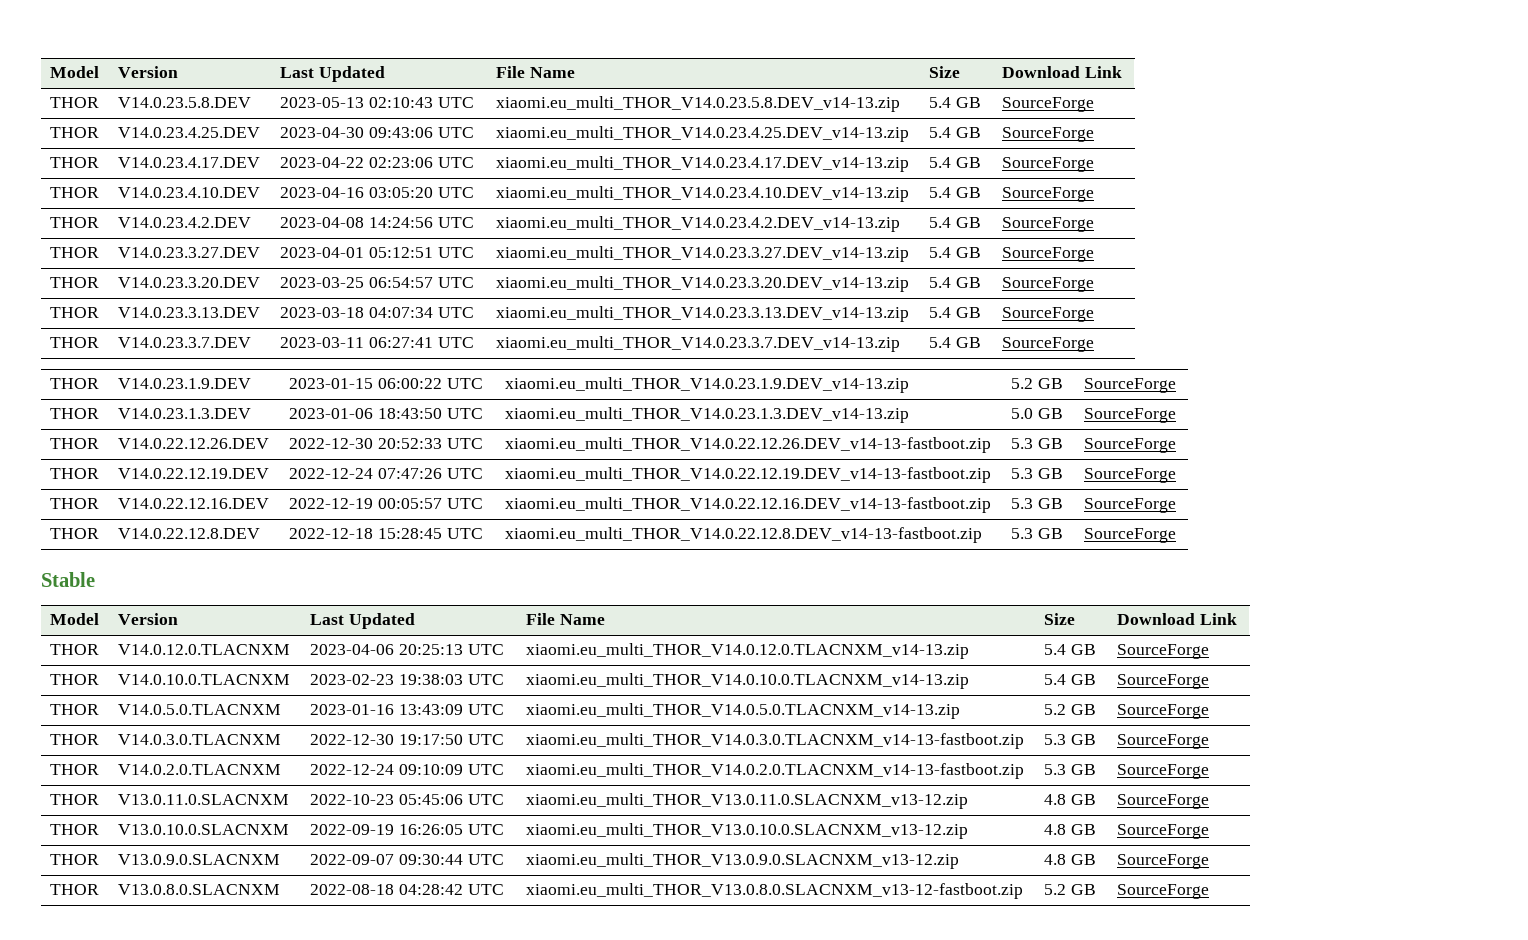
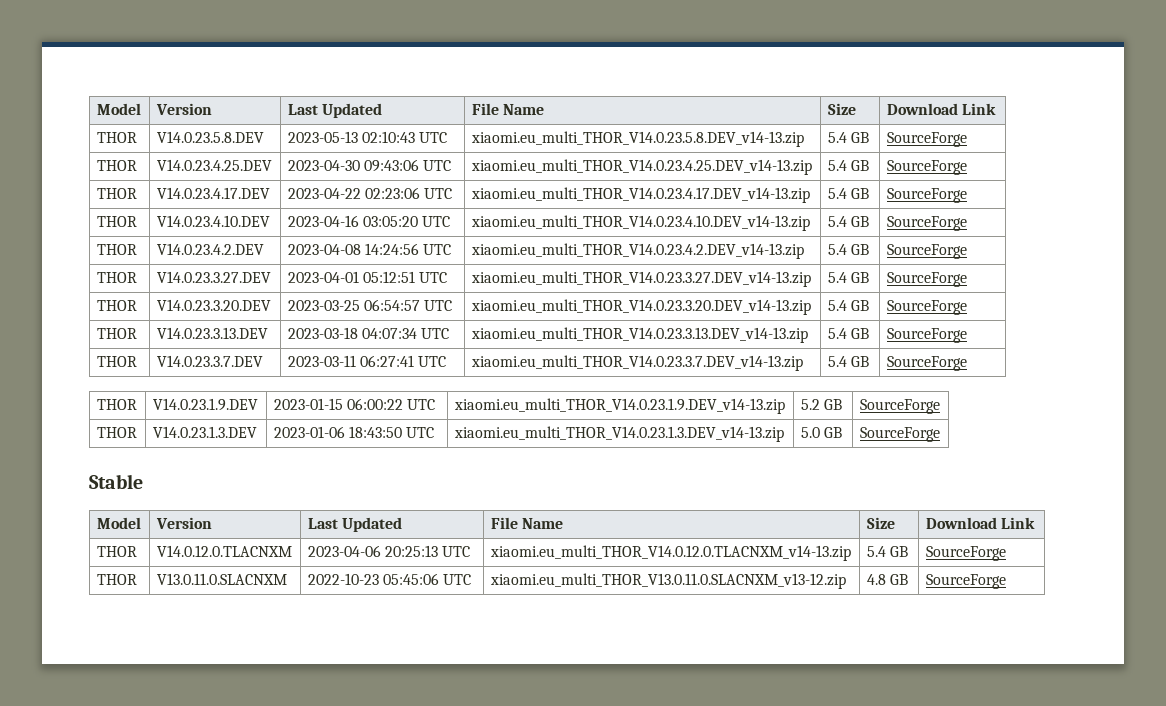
- THOR | V14.0.22.12.26.DEV | 2022-12-30 20:52:33 UTC | xiaomi.eu_multi_THOR_V14.0.22.12.26.DEV_v14-13-fastboot.zip | 5.3 GB | SourceForge
- THOR | V14.0.22.12.19.DEV | 2022-12-24 07:47:26 UTC | xiaomi.eu_multi_THOR_V14.0.22.12.19.DEV_v14-13-fastboot.zip | 5.3 GB | SourceForge
- THOR | V14.0.22.12.16.DEV | 2022-12-19 00:05:57 UTC | xiaomi.eu_multi_THOR_V14.0.22.12.16.DEV_v14-13-fastboot.zip | 5.3 GB | SourceForge
- THOR | V14.0.22.12.8.DEV | 2022-12-18 15:28:45 UTC | xiaomi.eu_multi_THOR_V14.0.22.12.8.DEV_v14-13-fastboot.zip | 5.3 GB | SourceForge
- THOR | V14.0.10.0.TLACNXM | 2023-02-23 19:38:03 UTC | xiaomi.eu_multi_THOR_V14.0.10.0.TLACNXM_v14-13.zip | 5.4 GB | SourceForge
- THOR | V14.0.5.0.TLACNXM | 2023-01-16 13:43:09 UTC | xiaomi.eu_multi_THOR_V14.0.5.0.TLACNXM_v14-13.zip | 5.2 GB | SourceForge
- THOR | V14.0.3.0.TLACNXM | 2022-12-30 19:17:50 UTC | xiaomi.eu_multi_THOR_V14.0.3.0.TLACNXM_v14-13-fastboot.zip | 5.3 GB | SourceForge
- THOR | V14.0.2.0.TLACNXM | 2022-12-24 09:10:09 UTC | xiaomi.eu_multi_THOR_V14.0.2.0.TLACNXM_v14-13-fastboot.zip | 5.3 GB | SourceForge
- THOR | V13.0.10.0.SLACNXM | 2022-09-19 16:26:05 UTC | xiaomi.eu_multi_THOR_V13.0.10.0.SLACNXM_v13-12.zip | 4.8 GB | SourceForge
- THOR | V13.0.9.0.SLACNXM | 2022-09-07 09:30:44 UTC | xiaomi.eu_multi_THOR_V13.0.9.0.SLACNXM_v13-12.zip | 4.8 GB | SourceForge
- THOR | V13.0.8.0.SLACNXM | 2022-08-18 04:28:42 UTC | xiaomi.eu_multi_THOR_V13.0.8.0.SLACNXM_v13-12-fastboot.zip | 5.2 GB | SourceForge

